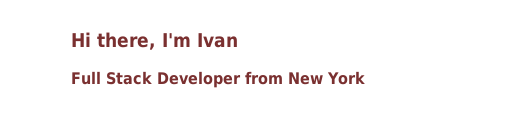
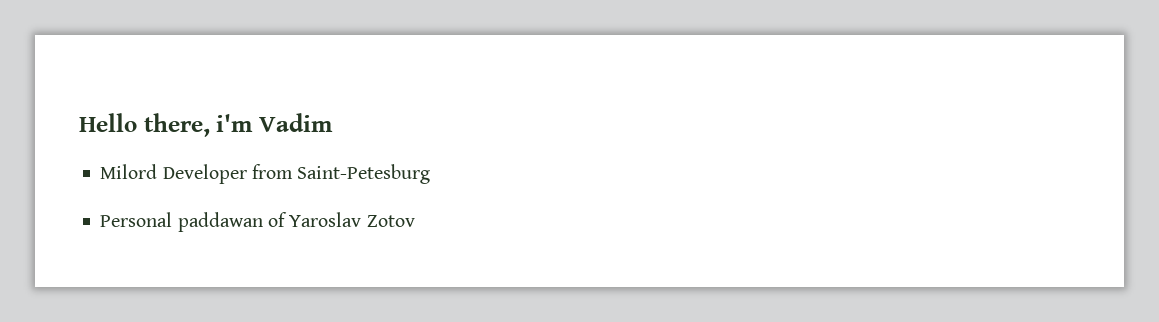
- Hi there, I'm Ivan
- Full Stack Developer from New York
+ Hello there, i'm Vadim
+ Milord Developer from Saint-Petesburg
+ Personal paddawan of Yaroslav Zotov

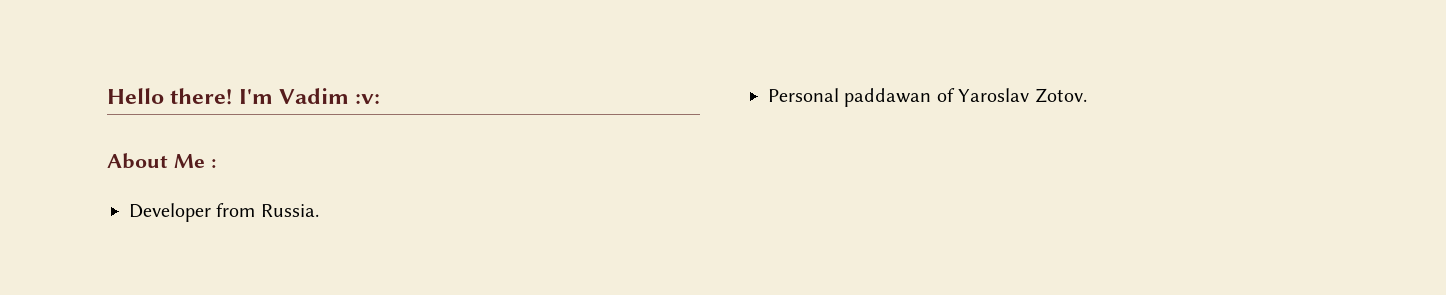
- Hello there, i'm Vadim
- Milord Developer from Saint-Petesburg
+ Hello there! I'm Vadim :v:
+ About Me :
+ Developer from Russia.
- Personal paddawan of Yaroslav Zotov
+ Personal paddawan of Yaroslav Zotov.

